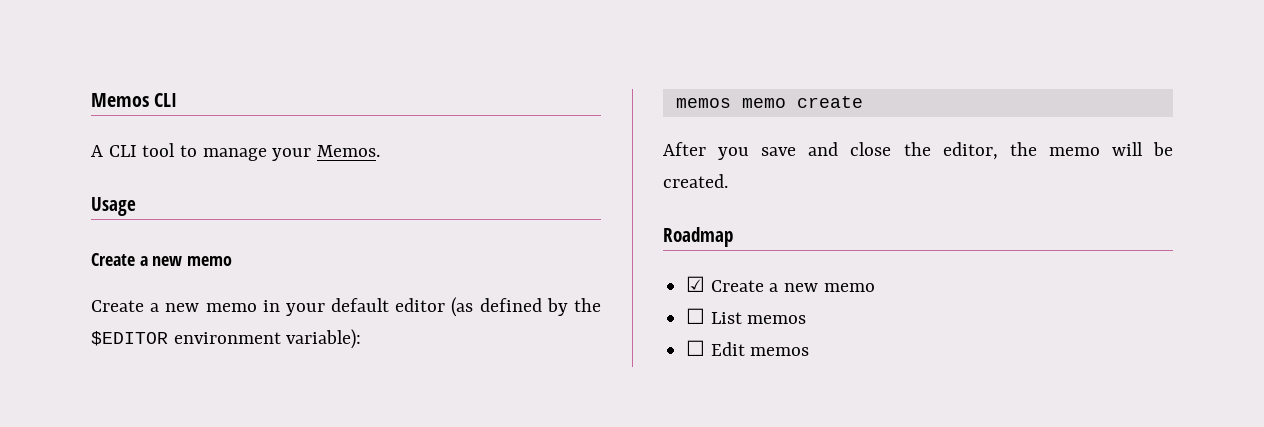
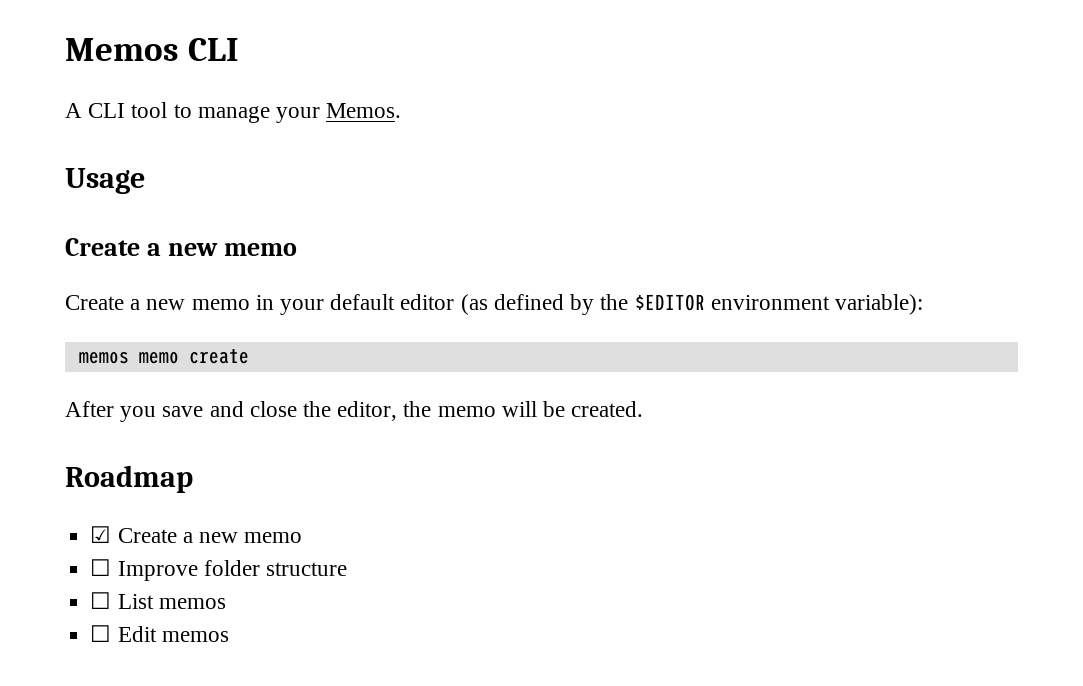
+ ☐ Improve folder structure

